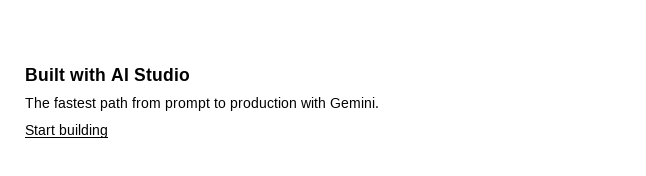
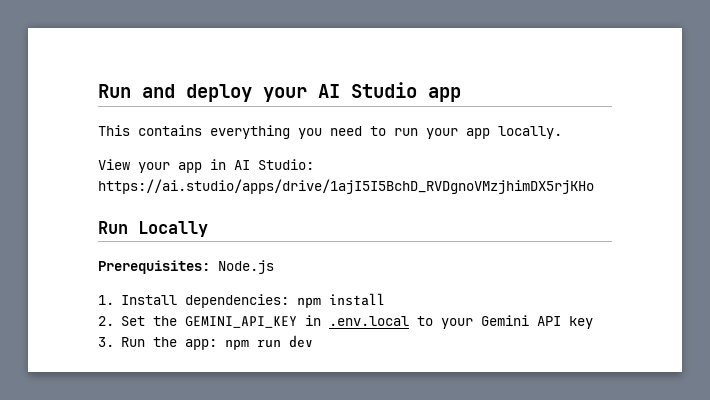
- Built with AI Studio
- The fastest path from prompt to production with Gemini.
- Start building
+ Run and deploy your AI Studio app
+ This contains everything you need to run your app locally.
+ View your app in AI Studio: https://ai.studio/apps/drive/1ajI5I5BchD_RVDgnoVMzjhimDX5rjKHo
+ Run Locally
+ Prerequisites: Node.js
+ 1. Install dependencies: npm install
+ 2. Set the GEMINI_API_KEY in .env.local to your Gemini API key
+ 3. Run the app: npm run dev

